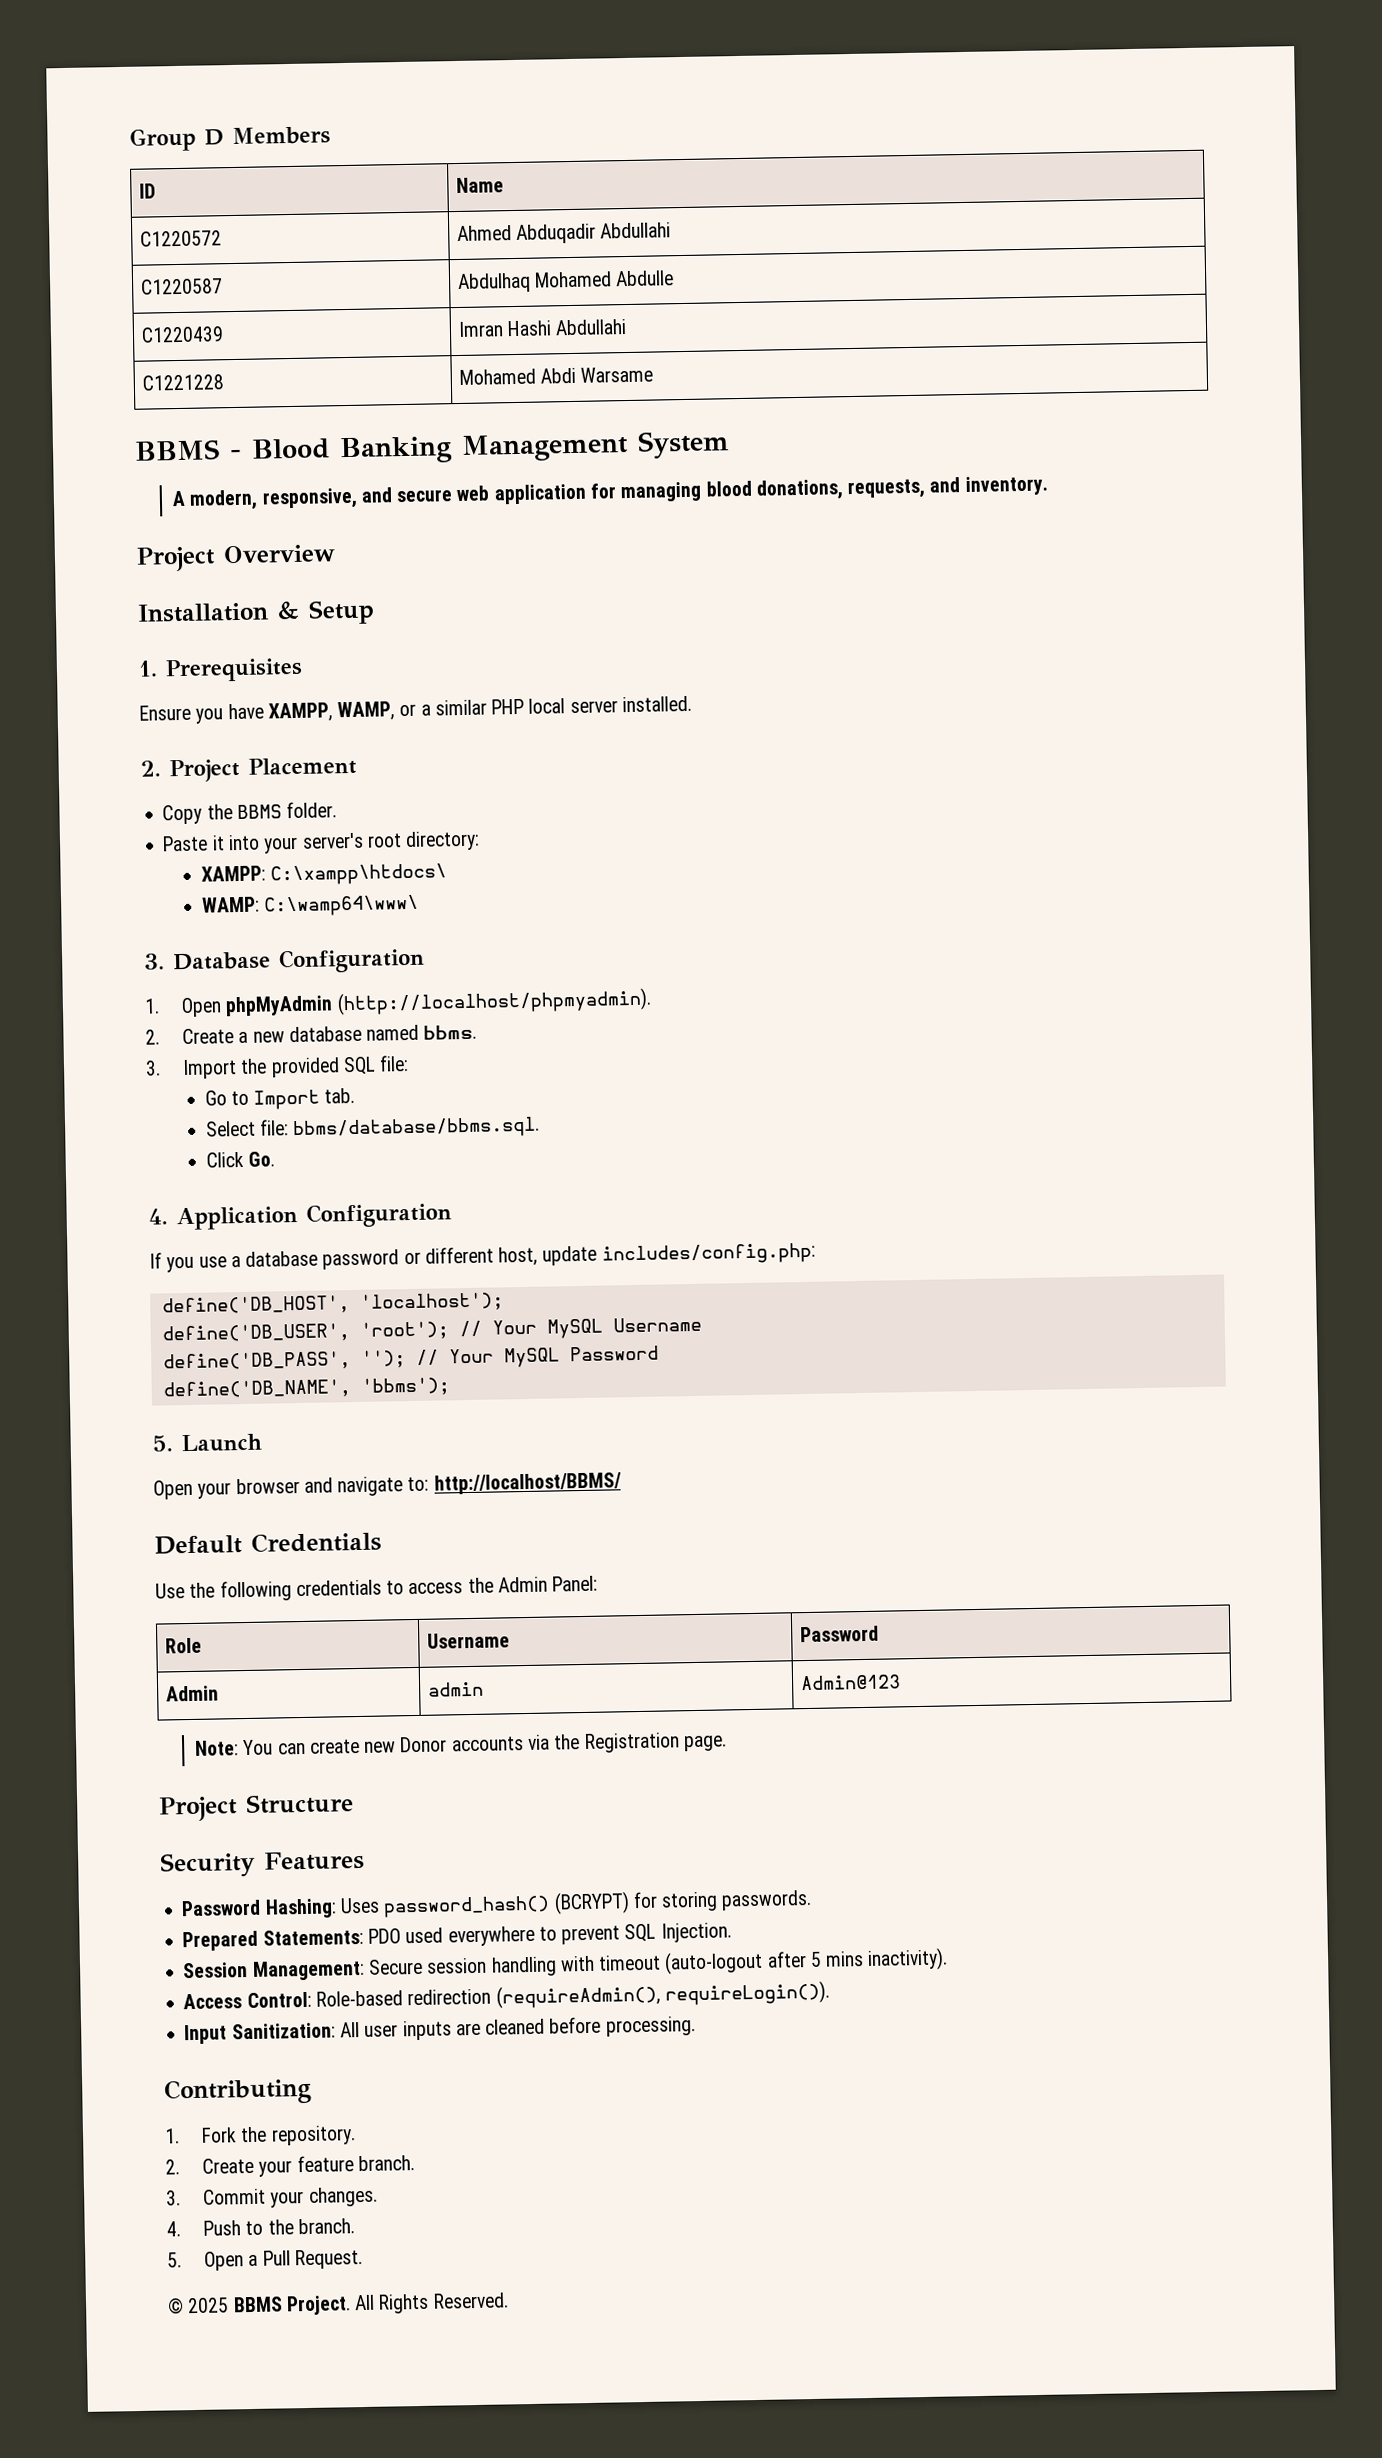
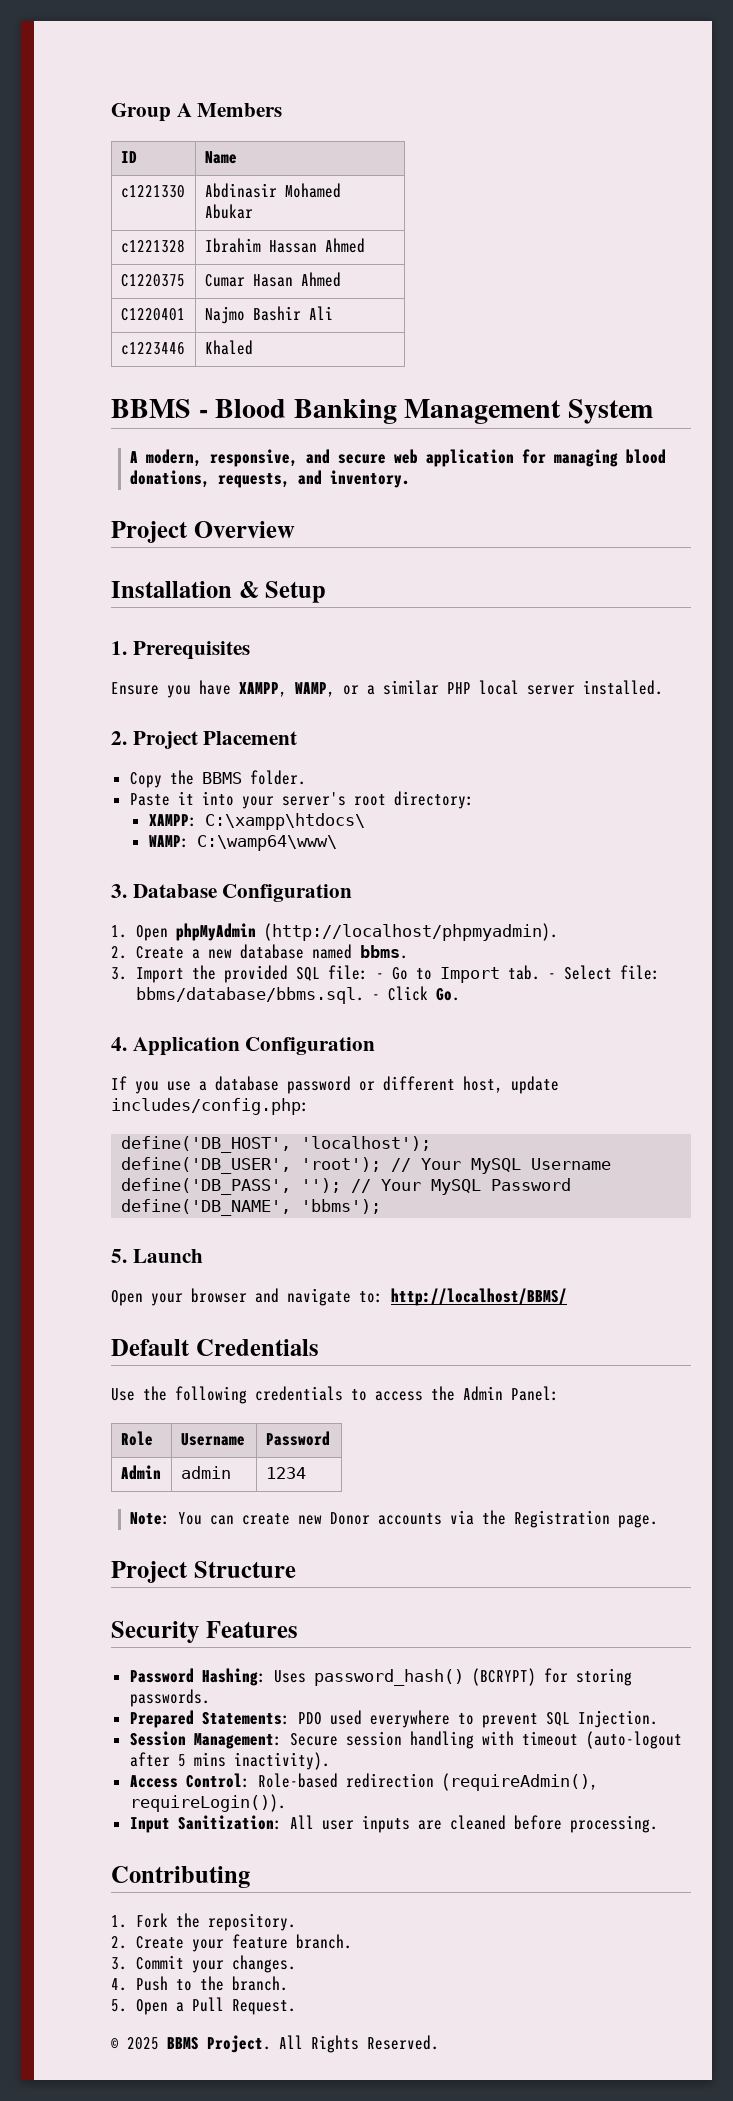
- Group D Members
+ Group A Members
- C1220572 | Ahmed Abduqadir Abdullahi
- C1220587 | Abdulhaq Mohamed Abdulle
- C1220439 | Imran Hashi Abdullahi
- C1221228 | Mohamed Abdi Warsame
+ c1221330 | Abdinasir Mohamed Abukar
+ c1221328 | Ibrahim Hassan Ahmed
+ C1220375 | Cumar Hasan Ahmed
+ C1220401 | Najmo Bashir Ali
+ c1223446 | Khaled
- 3. Import the provided SQL file:
- Go to Import tab.
- Select file: bbms/database/bbms.sql.
- Click Go.
+ 3. Import the provided SQL file: - Go to Import tab. - Select file: bbms/database/bbms.sql. - Click Go.
- Admin | admin | Admin@123
+ Admin | admin | 1234

